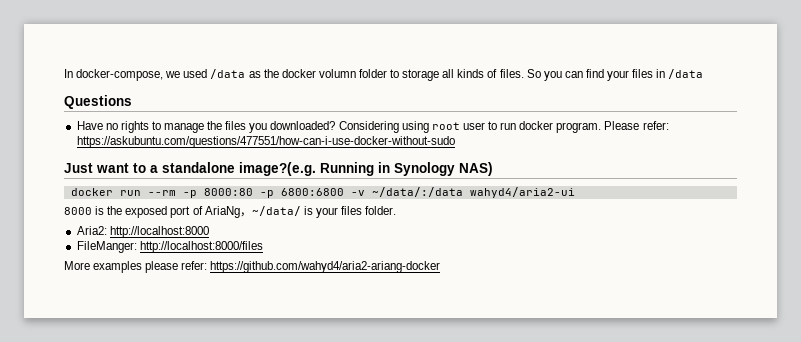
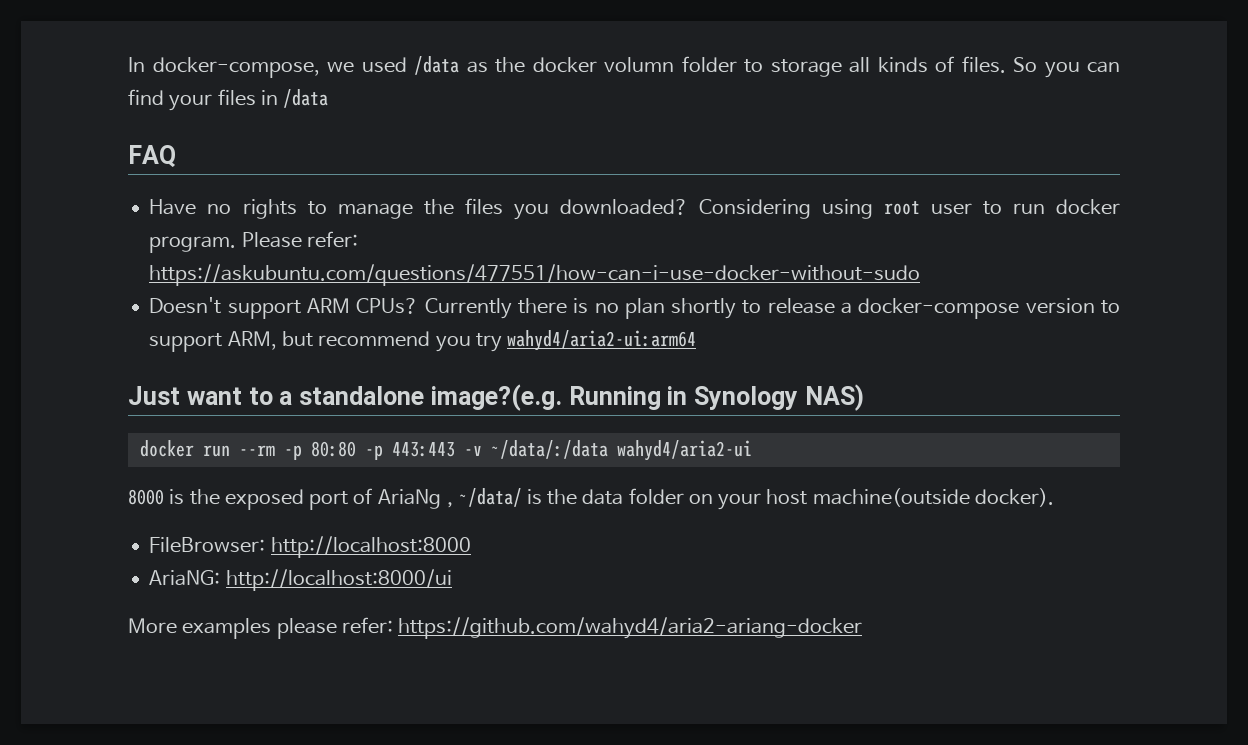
- Questions
+ FAQ
+ Doesn't support ARM CPUs? Currently there is no plan shortly to release a docker-compose version to support ARM, but recommend you try wahyd4/aria2-ui:arm64
- docker run --rm -p 8000:80 -p 6800:6800 -v ~/data/:/data wahyd4/aria2-ui
+ docker run --rm -p 80:80 -p 443:443 -v ~/data/:/data wahyd4/aria2-ui
- 8000 is the exposed port of AriaNg，~/data/ is your files folder.
- Aria2: http://localhost:8000
+ 8000 is the exposed port of AriaNg，~/data/ is the data folder on your host machine(outside docker).
+ FileBrowser: http://localhost:8000
- FileManger: http://localhost:8000/files
+ AriaNG: http://localhost:8000/ui

